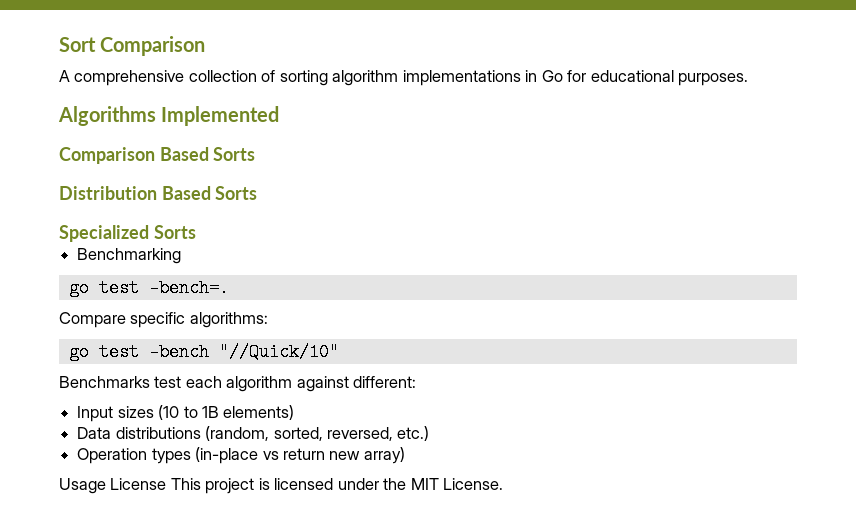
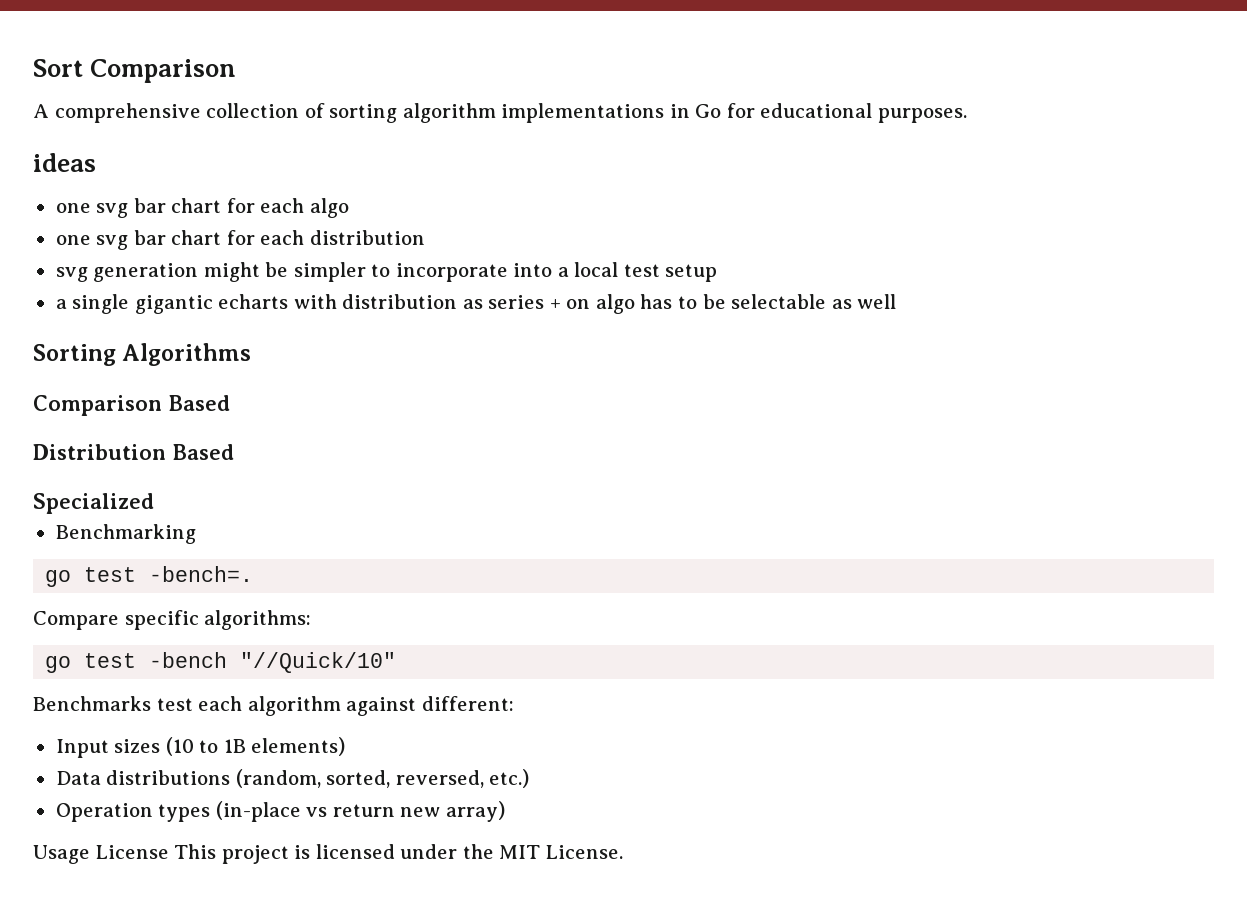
- Algorithms Implemented
+ ideas
+ one svg bar chart for each algo
+ one svg bar chart for each distribution
+ svg generation might be simpler to incorporate into a local test setup
+ a single gigantic echarts with distribution as series + on algo has to be selectable as well
+ Sorting Algorithms
- Comparison Based Sorts
+ Comparison Based
- Distribution Based Sorts
+ Distribution Based
- Specialized Sorts
+ Specialized

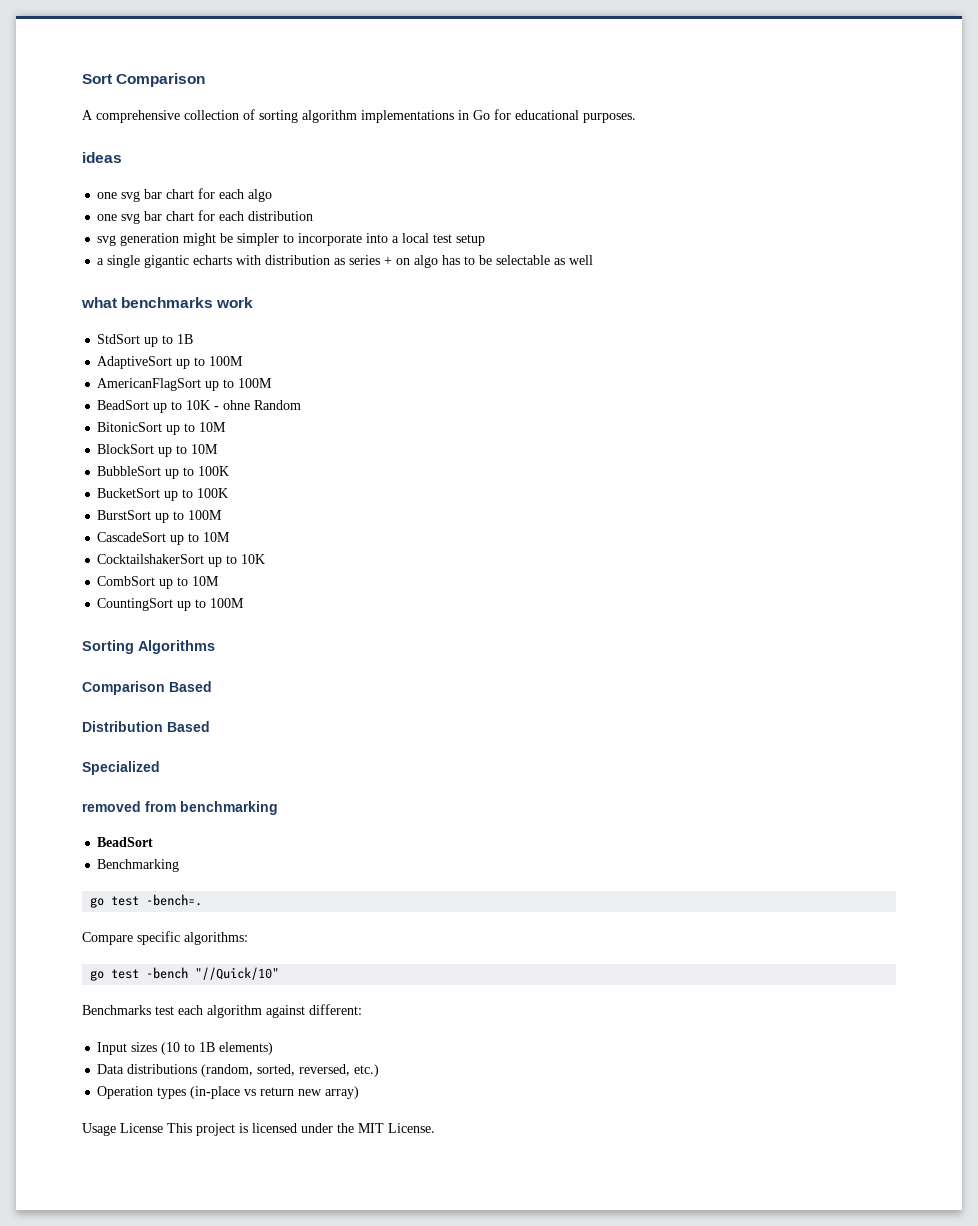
+ what benchmarks work
+ StdSort up to 1B
+ AdaptiveSort up to 100M
+ AmericanFlagSort up to 100M
+ BeadSort up to 10K - ohne Random
+ BitonicSort up to 10M
+ BlockSort up to 10M
+ BubbleSort up to 100K
+ BucketSort up to 100K
+ BurstSort up to 100M
+ CascadeSort up to 10M
+ CocktailshakerSort up to 10K
+ CombSort up to 10M
+ CountingSort up to 100M
+ removed from benchmarking
+ BeadSort

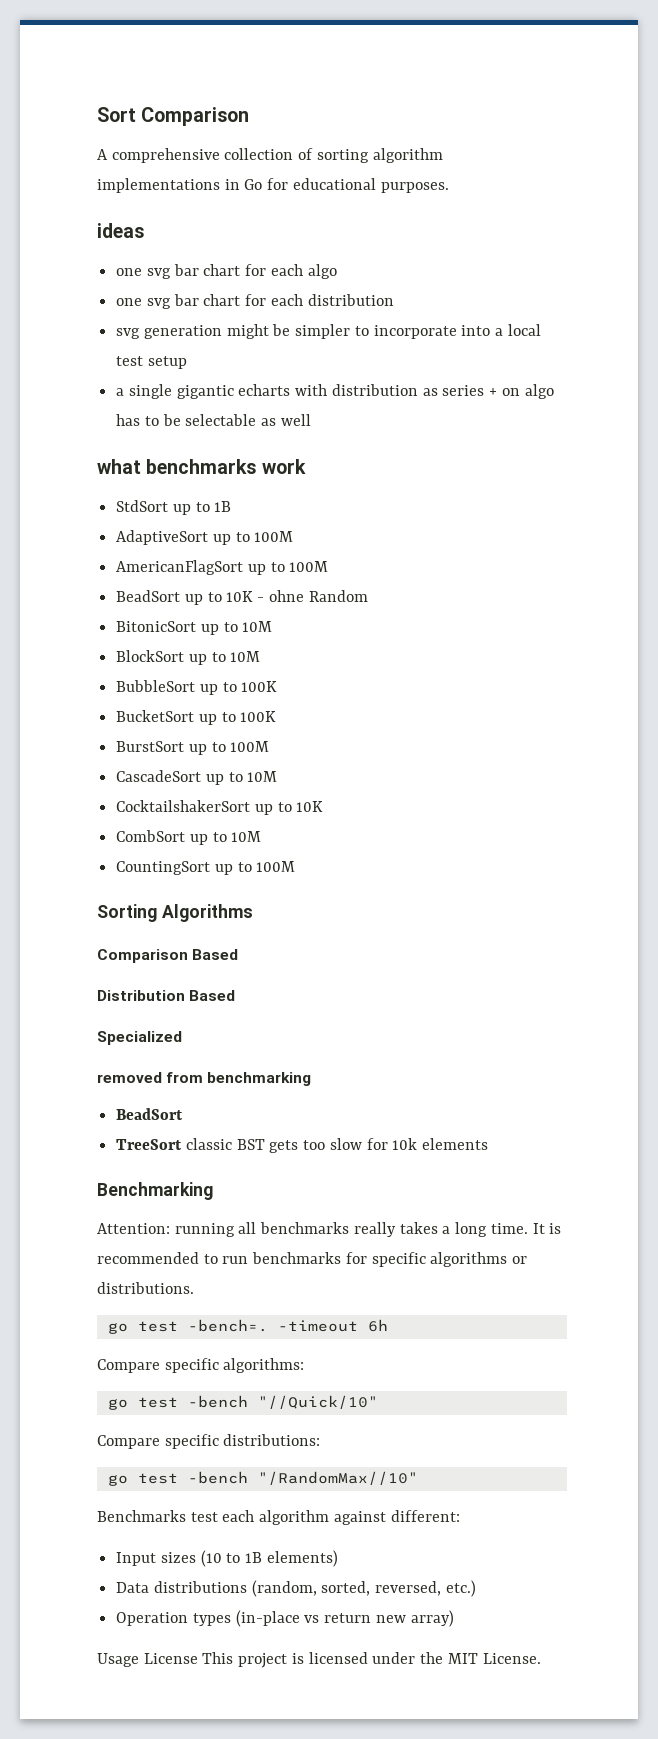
+ TreeSort classic BST gets too slow for 10k elements
  Benchmarking
+ Attention: running all benchmarks really takes a long time. It is recommended to run benchmarks for specific algorithms or distributions.
+ -timeout 6h
+ Compare specific distributions:
+ go test -bench "/RandomMax//10"

